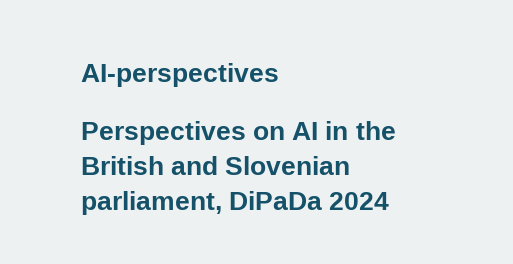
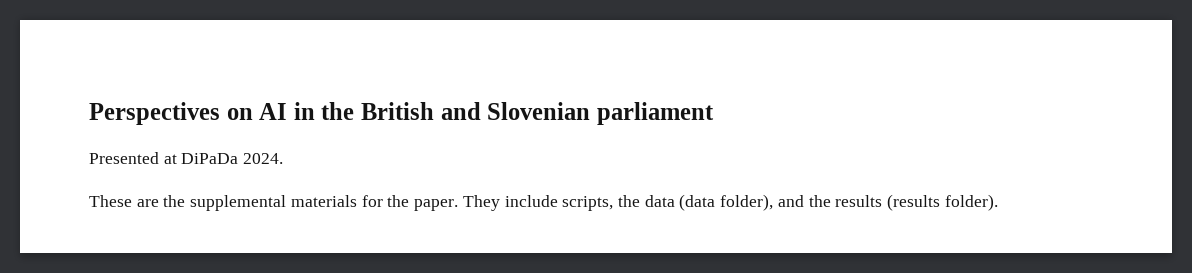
- AI-perspectives
- Perspectives on AI in the British and Slovenian parliament, DiPaDa 2024
+ Perspectives on AI in the British and Slovenian parliament
+ Presented at DiPaDa 2024.
+ These are the supplemental materials for the paper. They include scripts, the data (data folder), and the results (results folder).

